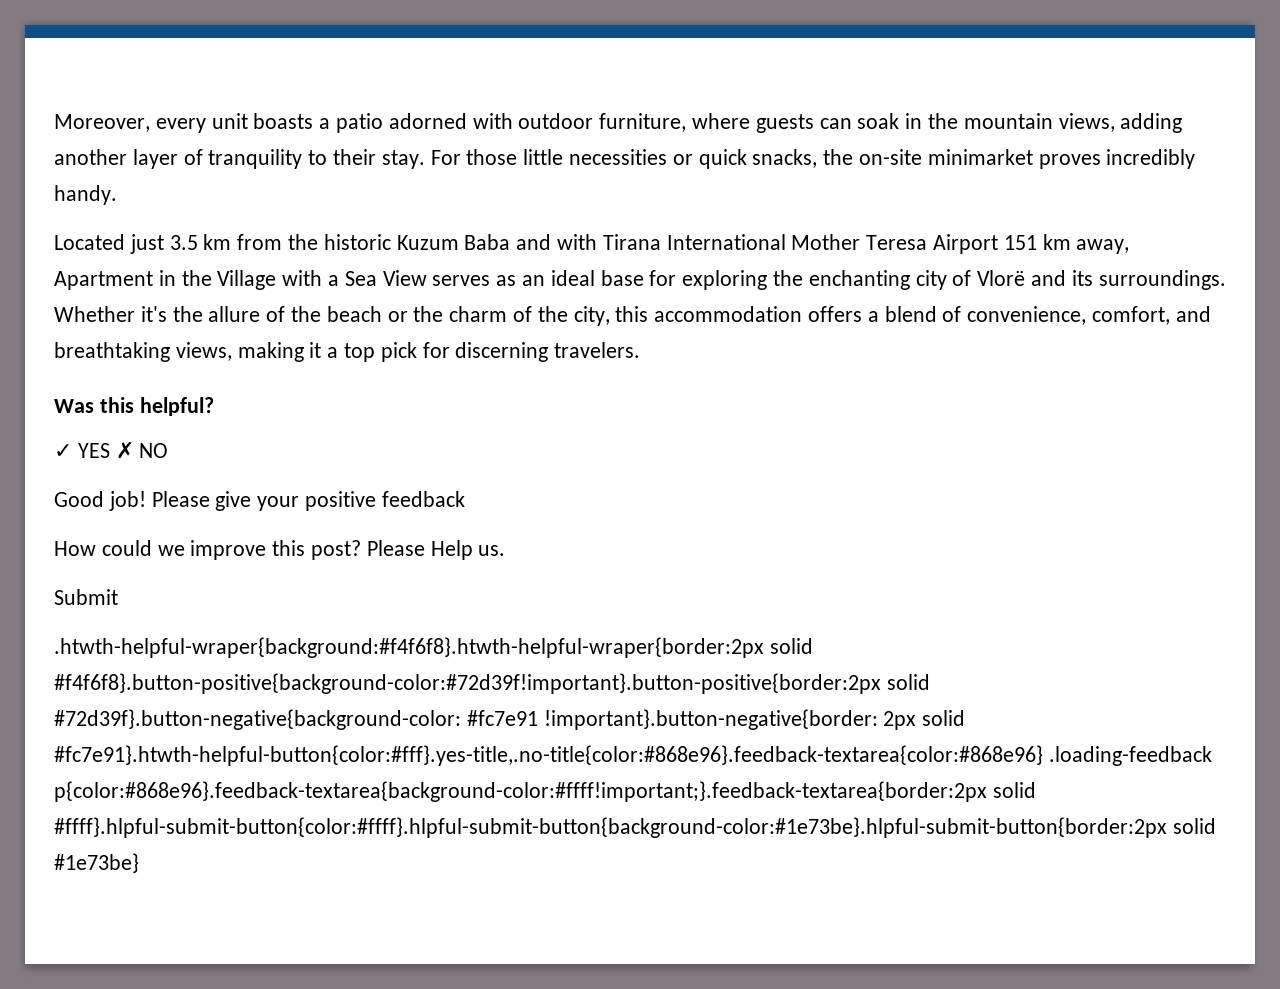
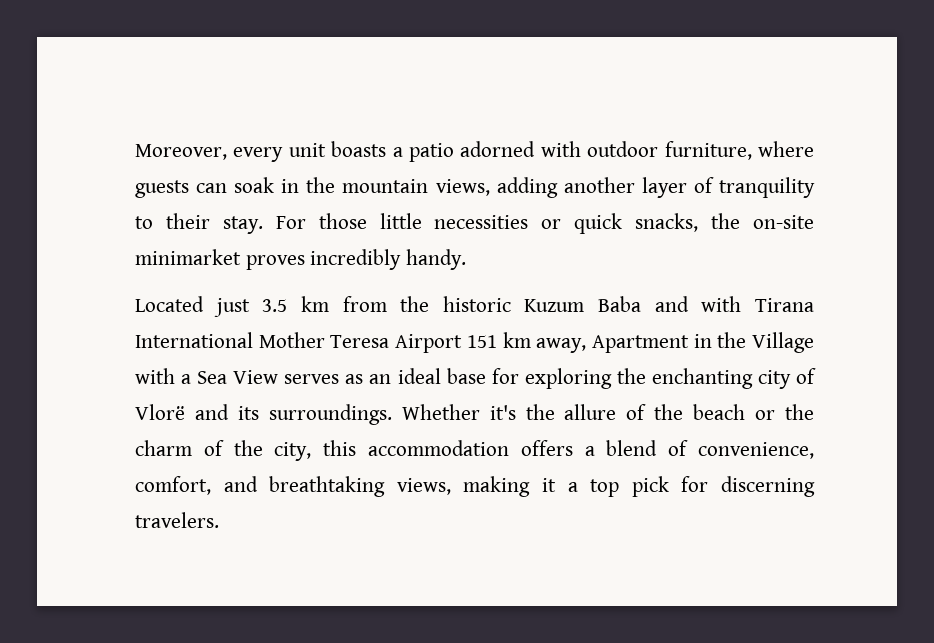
- Was this helpful?
- ✓ YES ✗ NO
- Good job! Please give your positive feedback
- How could we improve this post? Please Help us.
- Submit
- .htwth-helpful-wraper{background:#f4f6f8}.htwth-helpful-wraper{border:2px solid #f4f6f8}.button-positive{background-color:#72d39f!important}.button-positive{border:2px solid #72d39f}.button-negative{background-color: #fc7e91 !important}.button-negative{border: 2px solid #fc7e91}.htwth-helpful-button{color:#fff}.yes-title,.no-title{color:#868e96}.feedback-textarea{color:#868e96} .loading-feedback p{color:#868e96}.feedback-textarea{background-color:#ffff!important;}.feedback-textarea{border:2px solid #ffff}.hlpful-submit-button{color:#ffff}.hlpful-submit-button{background-color:#1e73be}.hlpful-submit-button{border:2px solid #1e73be}

